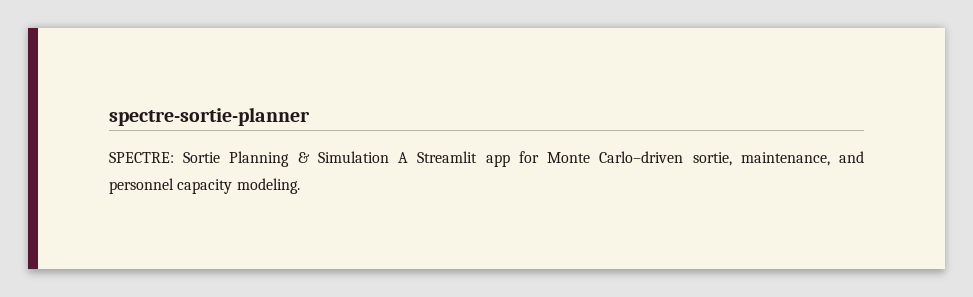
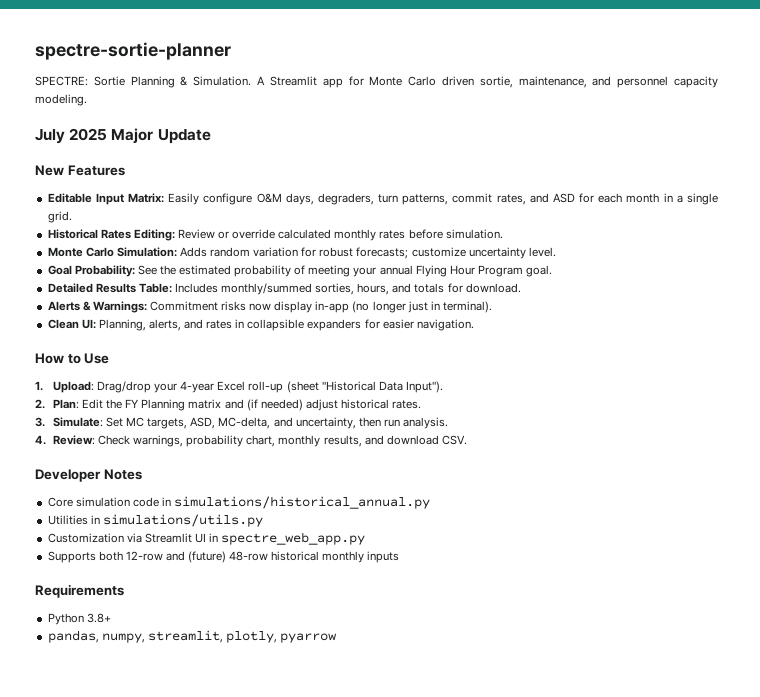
- SPECTRE: Sortie Planning & Simulation A Streamlit app for Monte Carlo–driven sortie, maintenance, and personnel capacity modeling.
+ SPECTRE: Sortie Planning & Simulation. A Streamlit app for Monte Carlo driven sortie, maintenance, and personnel capacity modeling.
+ July 2025 Major Update
+ New Features
+ Editable Input Matrix: Easily configure O&M days, degraders, turn patterns, commit rates, and ASD for each month in a single grid.
+ Historical Rates Editing: Review or override calculated monthly rates before simulation.
+ Monte Carlo Simulation: Adds random variation for robust forecasts; customize uncertainty level.
+ Goal Probability: See the estimated probability of meeting your annual Flying Hour Program goal.
+ Detailed Results Table: Includes monthly/summed sorties, hours, and totals for download.
+ Alerts & Warnings: Commitment risks now display in-app (no longer just in terminal).
+ Clean UI: Planning, alerts, and rates in collapsible expanders for easier navigation.
+ How to Use
+ 1. Upload: Drag/drop your 4-year Excel roll-up (sheet "Historical Data Input").
+ 2. Plan: Edit the FY Planning matrix and (if needed) adjust historical rates.
+ 3. Simulate: Set MC targets, ASD, MC-delta, and uncertainty, then run analysis.
+ 4. Review: Check warnings, probability chart, monthly results, and download CSV.
+ Developer Notes
+ Core simulation code in simulations/historical_annual.py
+ Utilities in simulations/utils.py
+ Customization via Streamlit UI in spectre_web_app.py
+ Supports both 12-row and (future) 48-row historical monthly inputs
+ Requirements
+ Python 3.8+
+ pandas, numpy, streamlit, plotly, pyarrow

